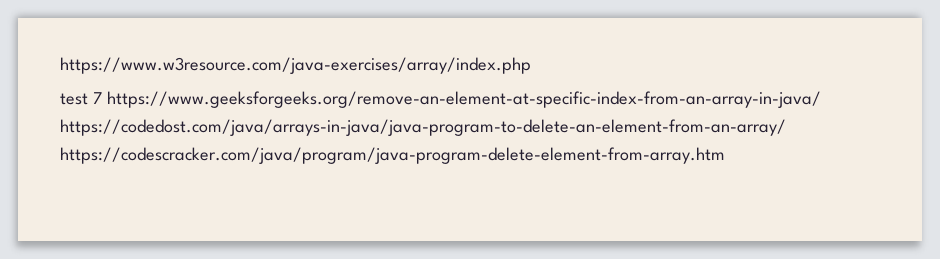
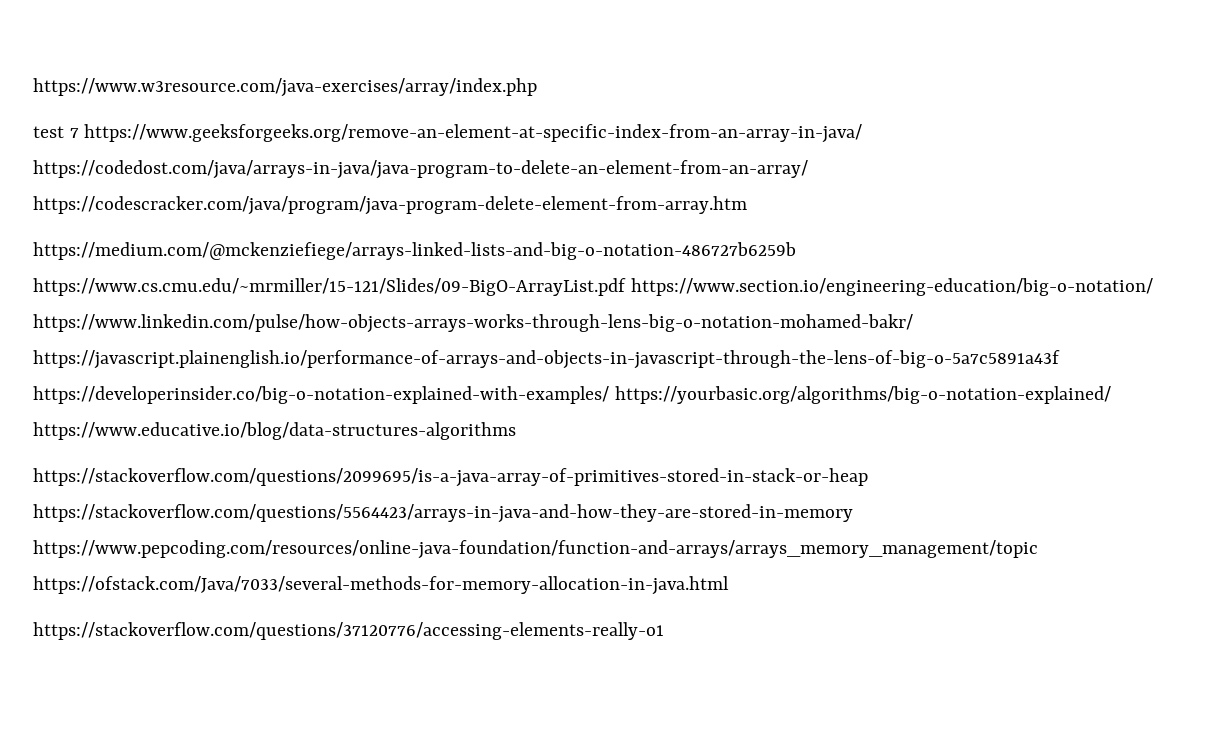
+ https://medium.com/@mckenziefiege/arrays-linked-lists-and-big-o-notation-486727b6259b https://www.cs.cmu.edu/~mrmiller/15-121/Slides/09-BigO-ArrayList.pdf https://www.section.io/engineering-education/big-o-notation/ https://www.linkedin.com/pulse/how-objects-arrays-works-through-lens-big-o-notation-mohamed-bakr/ https://javascript.plainenglish.io/performance-of-arrays-and-objects-in-javascript-through-the-lens-of-big-o-5a7c5891a43f https://developerinsider.co/big-o-notation-explained-with-examples/ https://yourbasic.org/algorithms/big-o-notation-explained/ https://www.educative.io/blog/data-structures-algorithms
+ https://stackoverflow.com/questions/2099695/is-a-java-array-of-primitives-stored-in-stack-or-heap https://stackoverflow.com/questions/5564423/arrays-in-java-and-how-they-are-stored-in-memory https://www.pepcoding.com/resources/online-java-foundation/function-and-arrays/arrays_memory_management/topic https://ofstack.com/Java/7033/several-methods-for-memory-allocation-in-java.html
+ https://stackoverflow.com/questions/37120776/accessing-elements-really-o1

